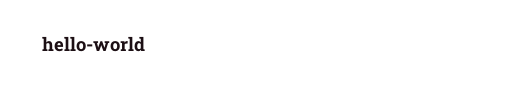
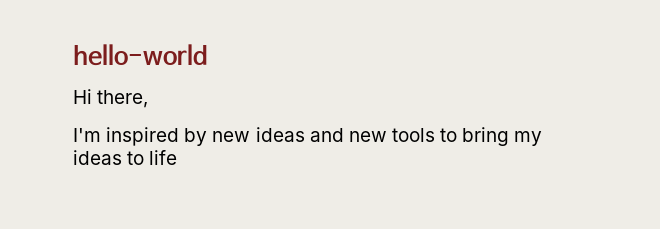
+ Hi there,
+ I'm inspired by new ideas and new tools to bring my ideas to life

